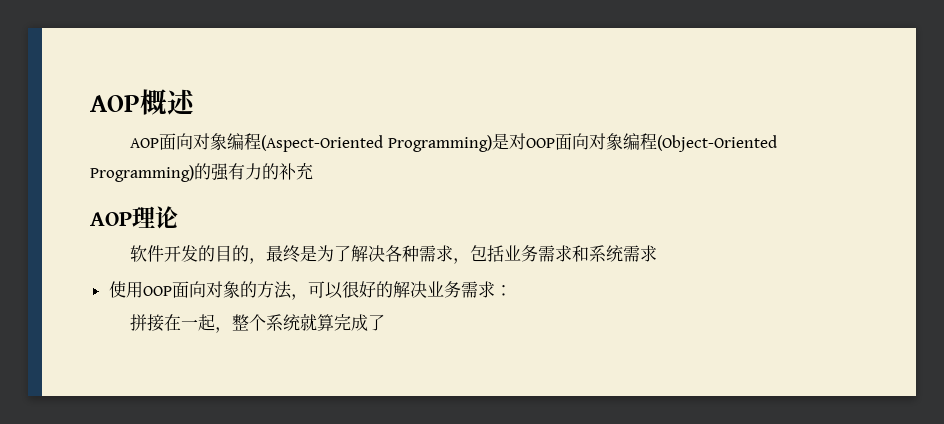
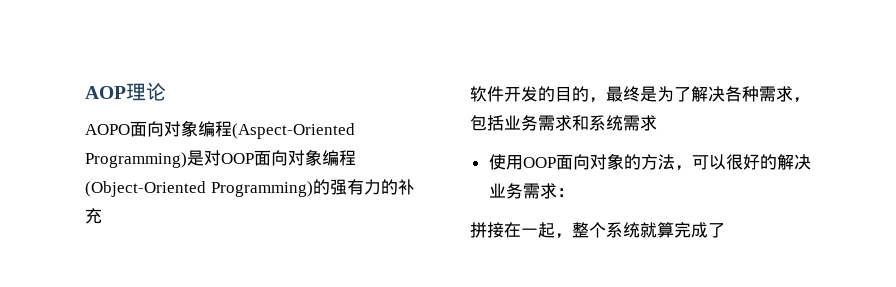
- AOP概述
- AOP面向对象编程(Aspect-Oriented Programming)是对OOP面向对象编程(Object-Oriented Programming)的强有力的补充
+ AOP理论
+ AOPO面向对象编程(Aspect-Oriented Programming)是对OOP面向对象编程(Object-Oriented Programming)的强有力的补充
- AOP理论

